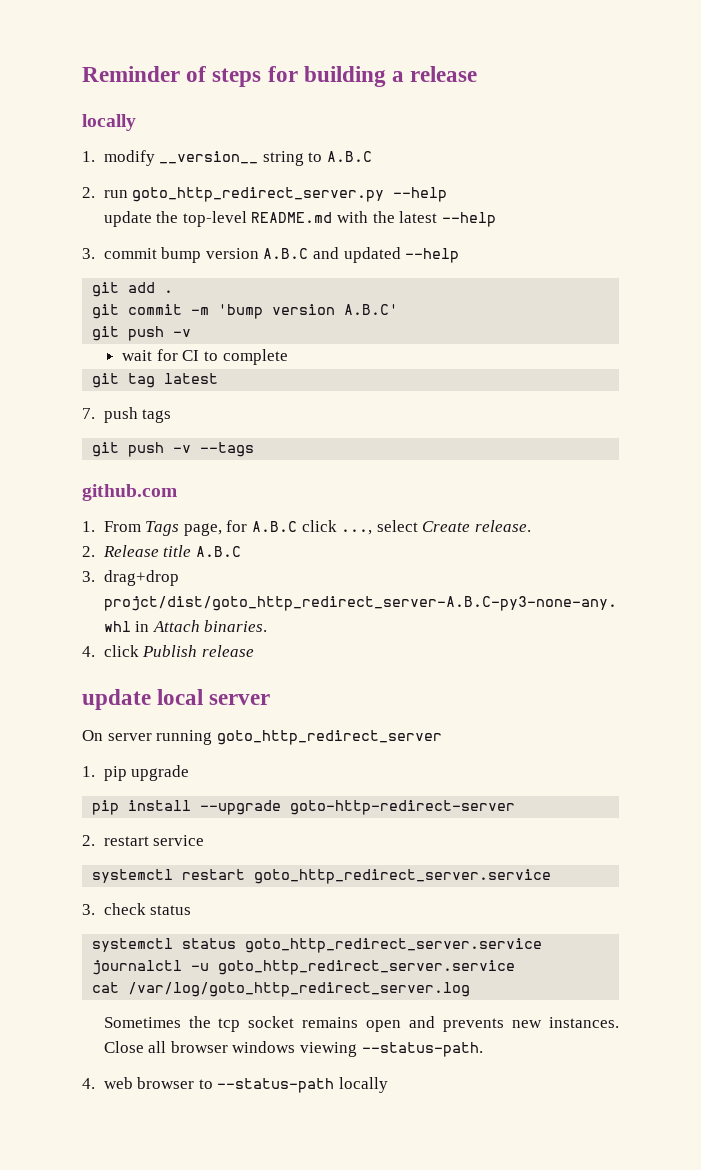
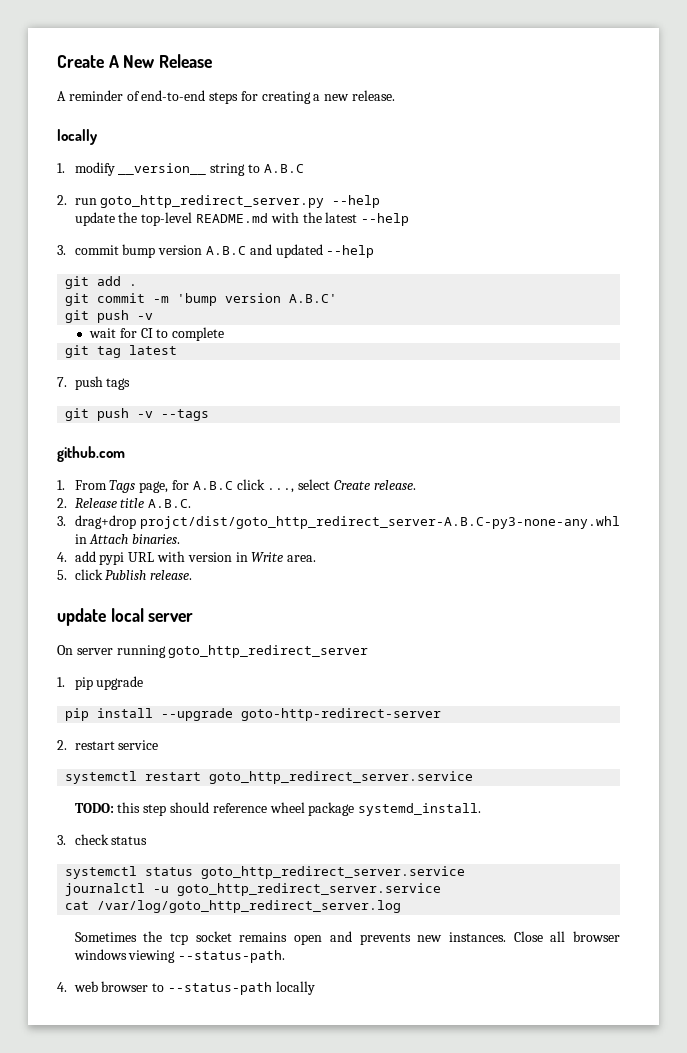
- Reminder of steps for building a release
+ Create A New Release
+ A reminder of end-to-end steps for creating a new release.
- 2. Release title A.B.C
+ 2. Release title A.B.C.
- 4. click Publish release
+ 4. add pypi URL with version in Write area.
+ 5. click Publish release.
+ TODO: this step should reference wheel package systemd_install.

